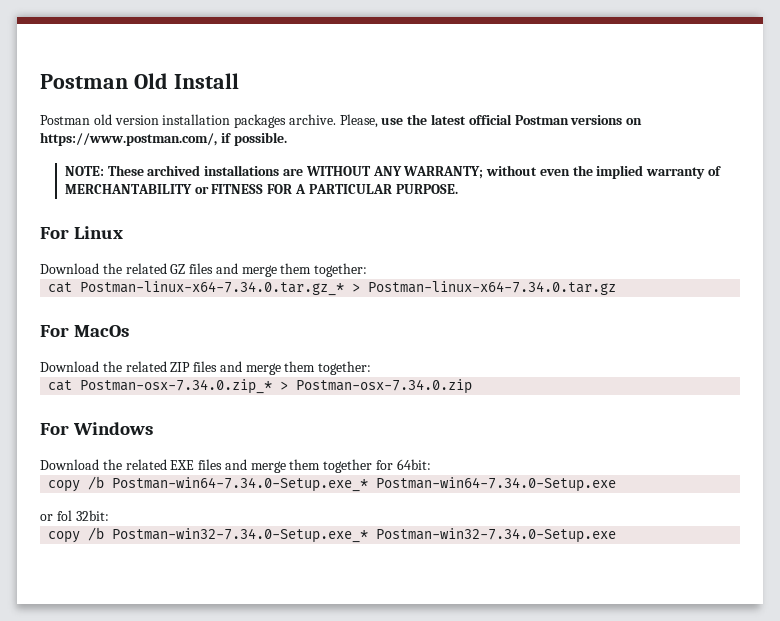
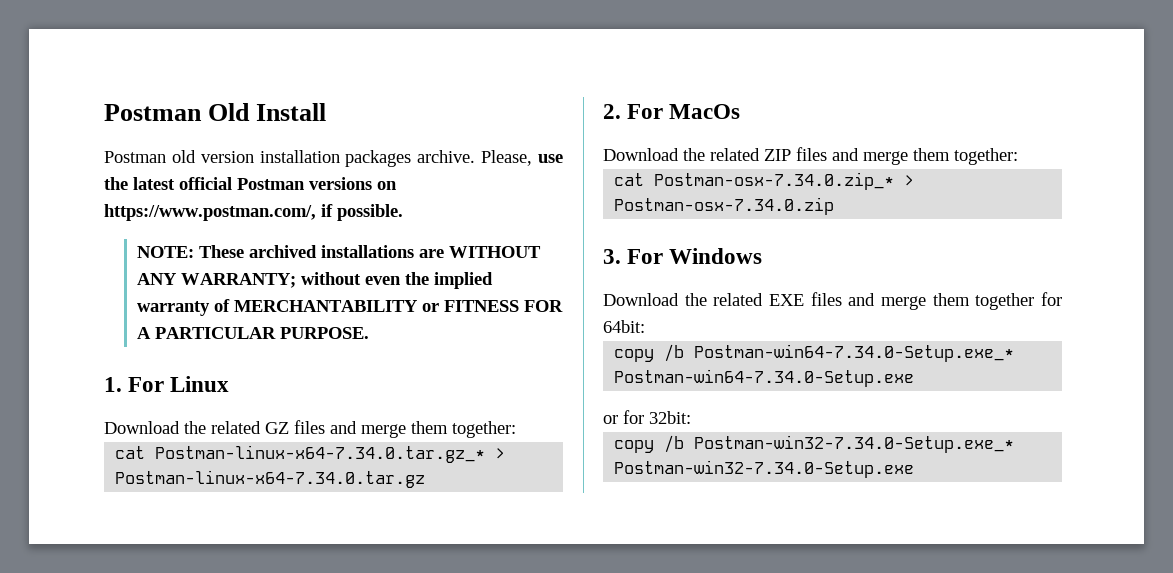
- For Linux
+ 1. For Linux
- For MacOs
+ 2. For MacOs
- For Windows
+ 3. For Windows
- or fol 32bit:
+ or for 32bit:

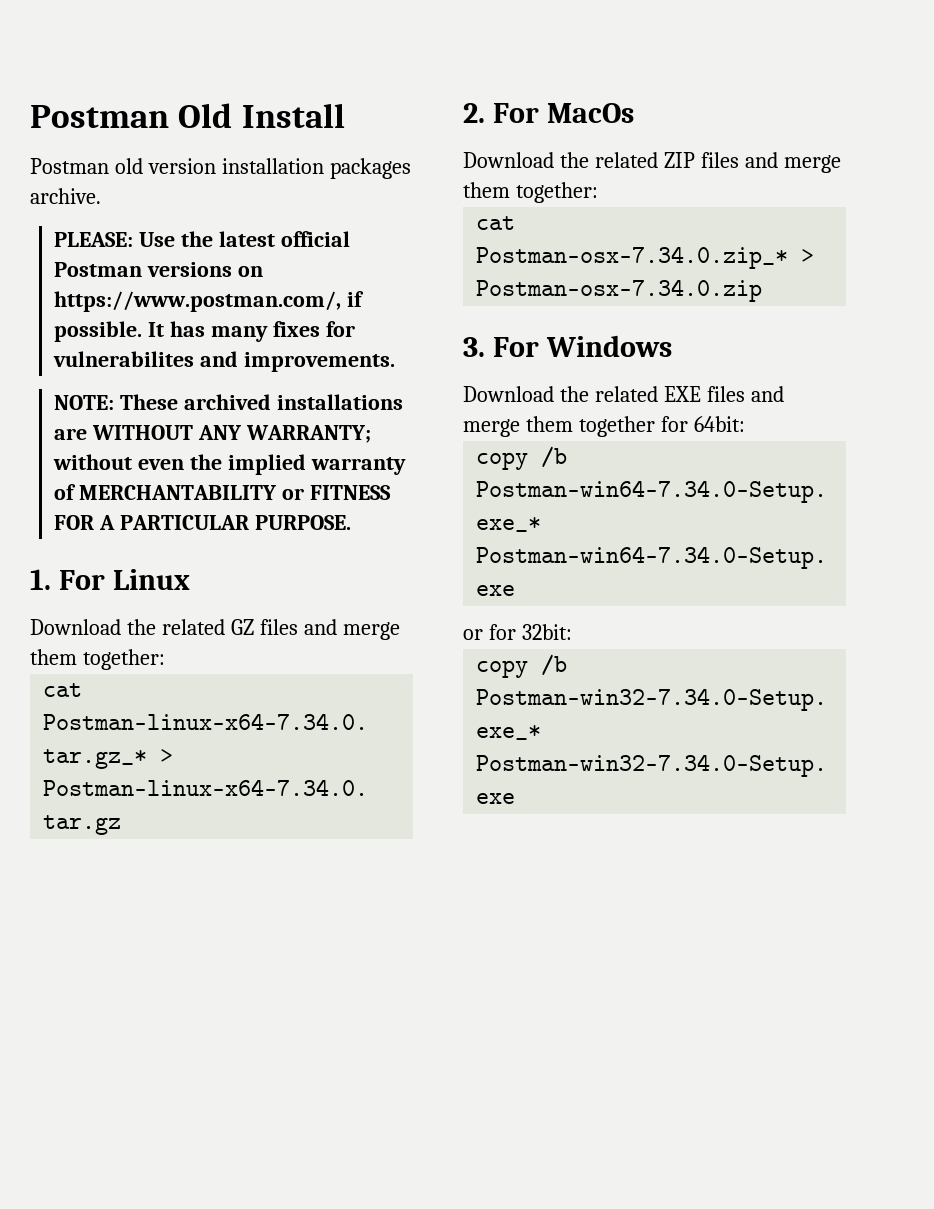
- Postman old version installation packages archive. Please, use the latest official Postman versions on https://www.postman.com/, if possible.
+ Postman old version installation packages archive.
+ PLEASE: Use the latest official Postman versions on https://www.postman.com/, if possible. It has many fixes for vulnerabilites and improvements.

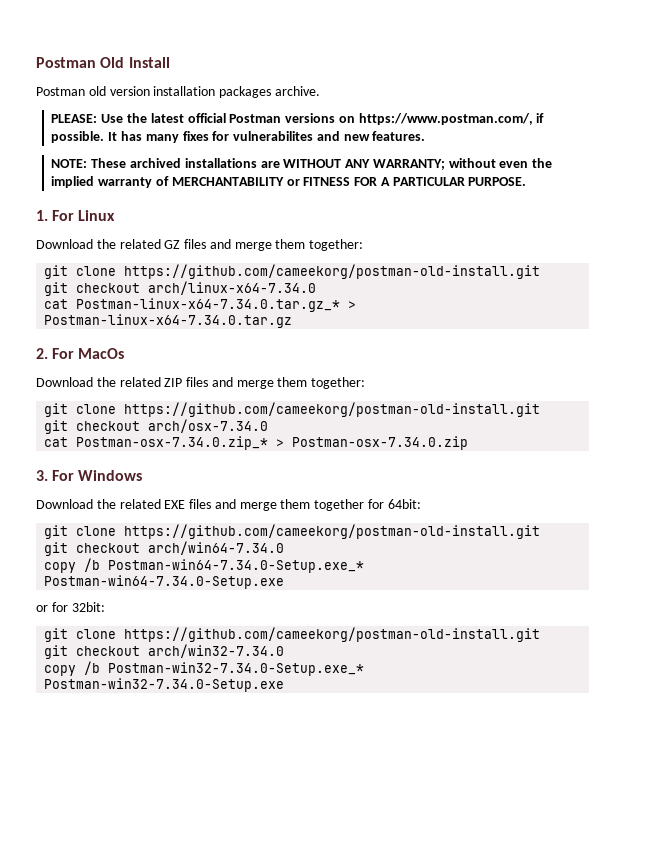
- It has many fixes for vulnerabilites and improvements.
+ It has many fixes for vulnerabilites and new features.
  Download the related GZ files and merge them together:
+ git clone https://github.com/cameekorg/postman-old-install.git
+ git checkout arch/linux-x64-7.34.0
  Download the related ZIP files and merge them together:
+ git clone https://github.com/cameekorg/postman-old-install.git
+ git checkout arch/osx-7.34.0
  Download the related EXE files and merge them together for 64bit:
+ git clone https://github.com/cameekorg/postman-old-install.git
+ git checkout arch/win64-7.34.0
  or for 32bit:
+ git clone https://github.com/cameekorg/postman-old-install.git
+ git checkout arch/win32-7.34.0

